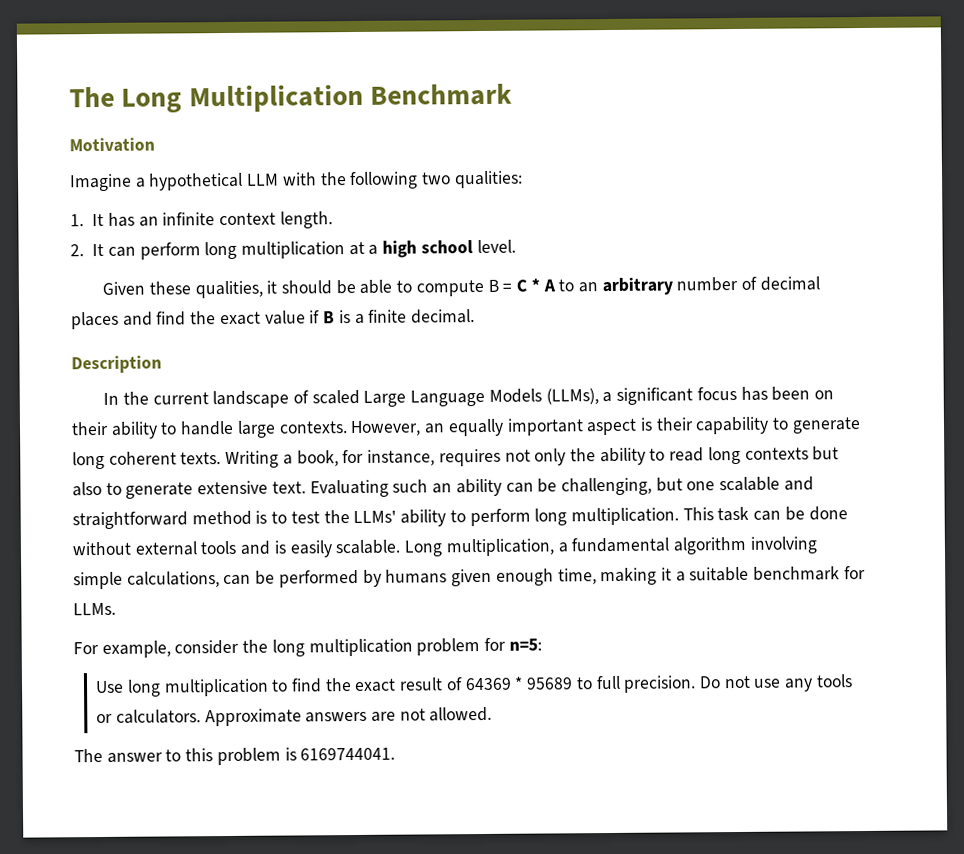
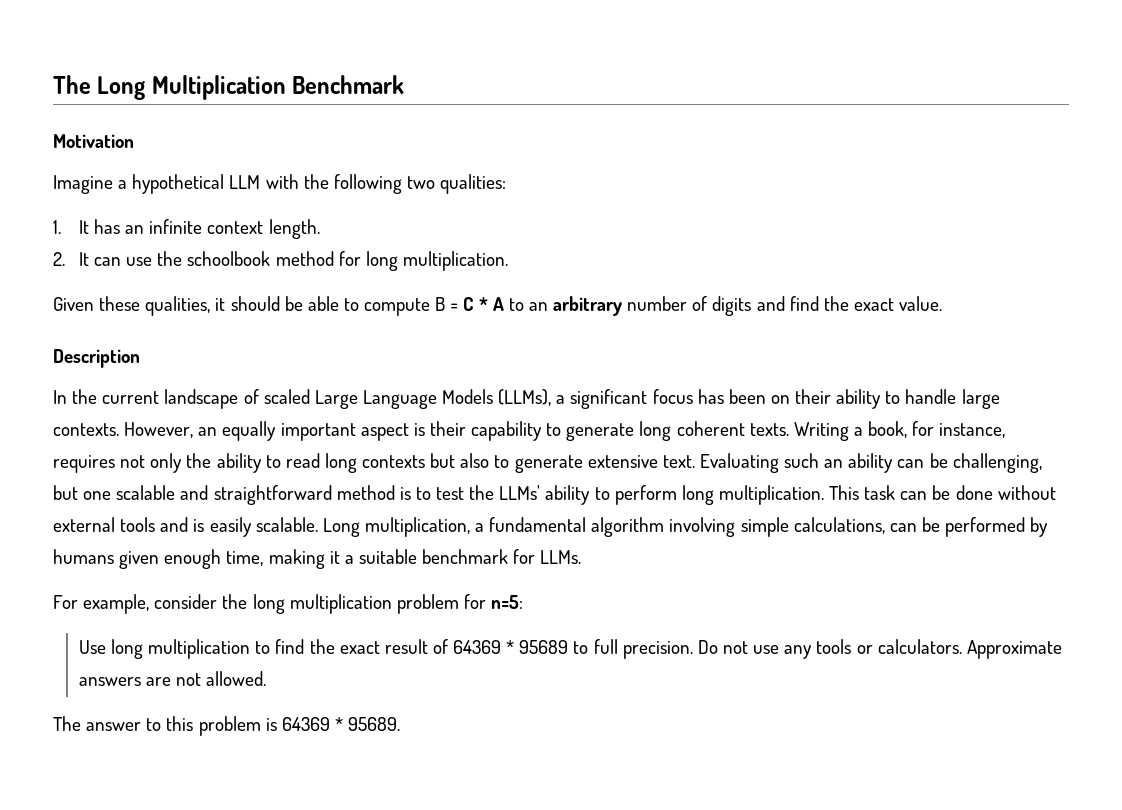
- 2. It can perform long multiplication at a high school level.
+ 2. It can use the schoolbook method for long multiplication.
- Given these qualities, it should be able to compute B = C * A to an arbitrary number of decimal places and find the exact value if B is a finite decimal.
+ Given these qualities, it should be able to compute B = C * A to an arbitrary number of digits and find the exact value.
- The answer to this problem is 6169744041.
+ The answer to this problem is 64369 * 95689.

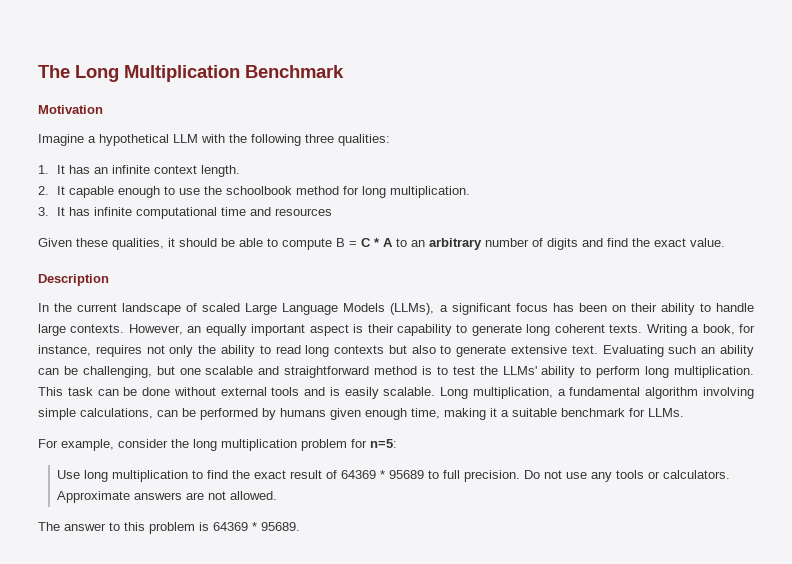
- Imagine a hypothetical LLM with the following two qualities:
+ Imagine a hypothetical LLM with the following three qualities:
- 2. It can use the schoolbook method for long multiplication.
+ 2. It capable enough to use the schoolbook method for long multiplication.
+ 3. It has infinite computational time and resources

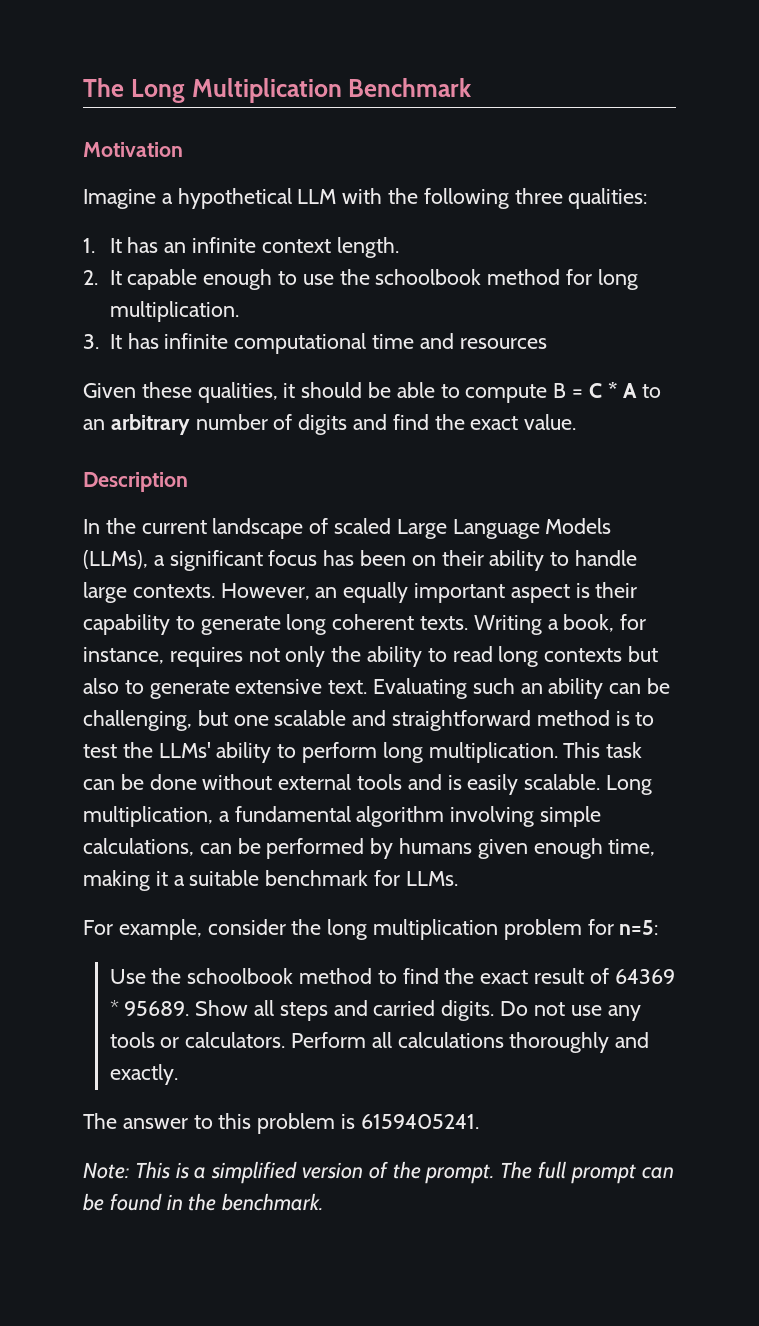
- Use long multiplication to find the exact result of 64369 * 95689 to full precision.
+ Use the schoolbook method to find the exact result of 64369 * 95689. Show all steps and carried digits.
- Approximate answers are not allowed.
+ Perform all calculations thoroughly and exactly.
- The answer to this problem is 64369 * 95689.
+ The answer to this problem is 6159405241.
+ Note: This is a simplified version of the prompt. The full prompt can be found in the benchmark.

